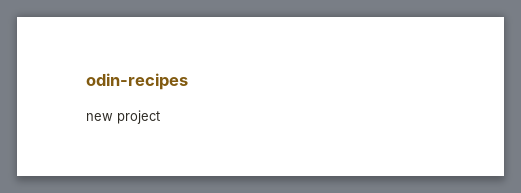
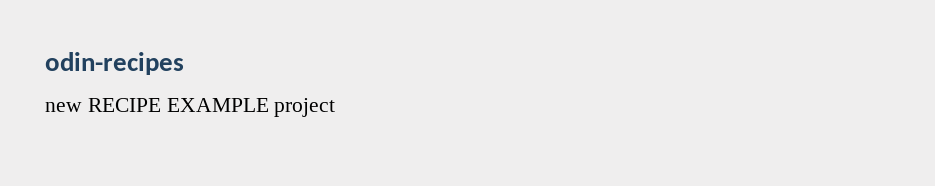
- new project
+ new RECIPE EXAMPLE project

